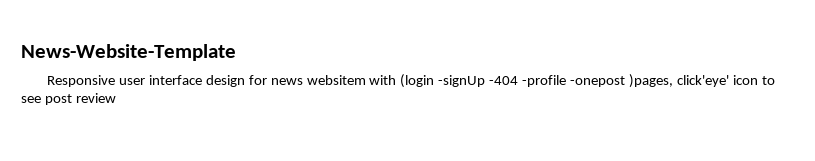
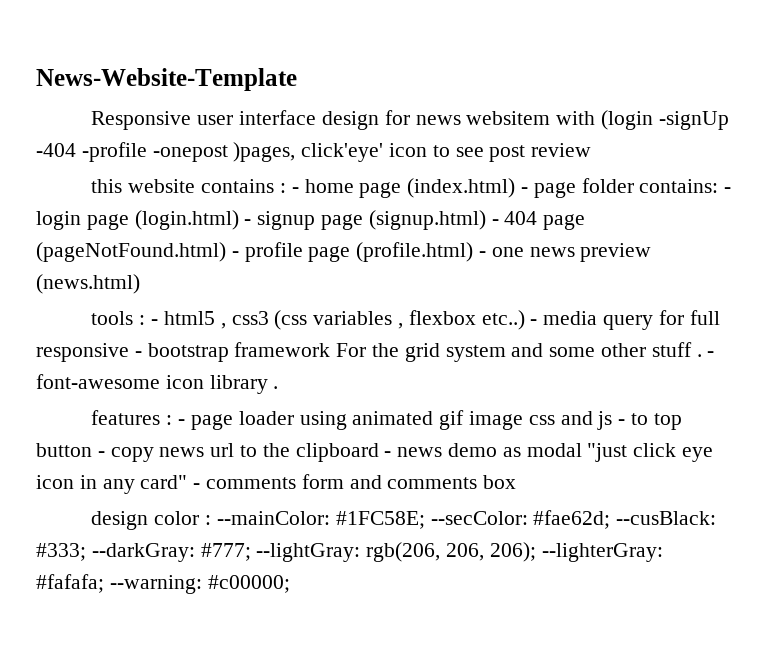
+ this website contains : - home page (index.html) - page folder contains: - login page (login.html) - signup page (signup.html) - 404 page (pageNotFound.html) - profile page (profile.html) - one news preview (news.html)
+ tools : - html5 , css3 (css variables , flexbox etc..) - media query for full responsive - bootstrap framework For the grid system and some other stuff . - font-awesome icon library .
+ features : - page loader using animated gif image css and js - to top button - copy news url to the clipboard - news demo as modal "just click eye icon in any card" - comments form and comments box
+ design color : --mainColor: #1FC58E; --secColor: #fae62d; --cusBlack: #333; --darkGray: #777; --lightGray: rgb(206, 206, 206); --lighterGray: #fafafa; --warning: #c00000;

